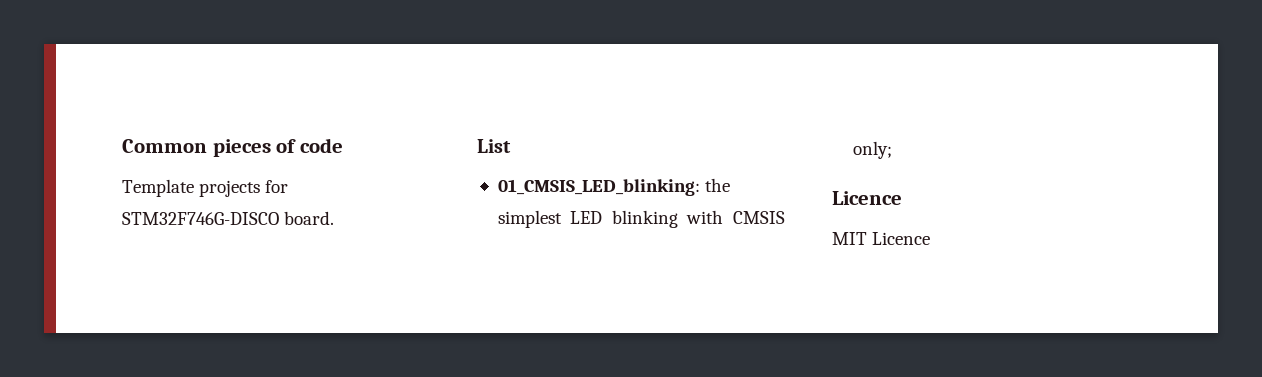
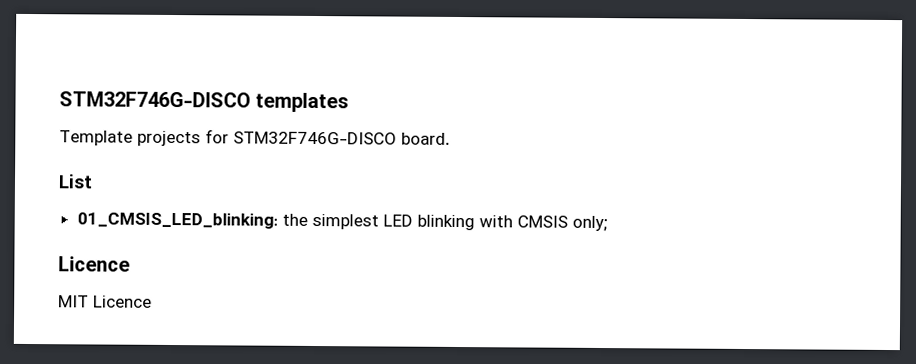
- Common pieces of code
+ STM32F746G-DISCO templates

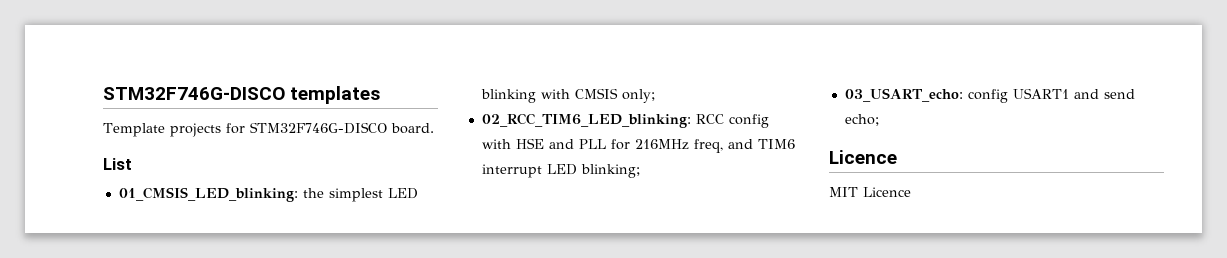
+ 02_RCC_TIM6_LED_blinking: RCC config with HSE and PLL for 216MHz freq, and TIM6 interrupt LED blinking;
+ 03_USART_echo: config USART1 and send echo;

